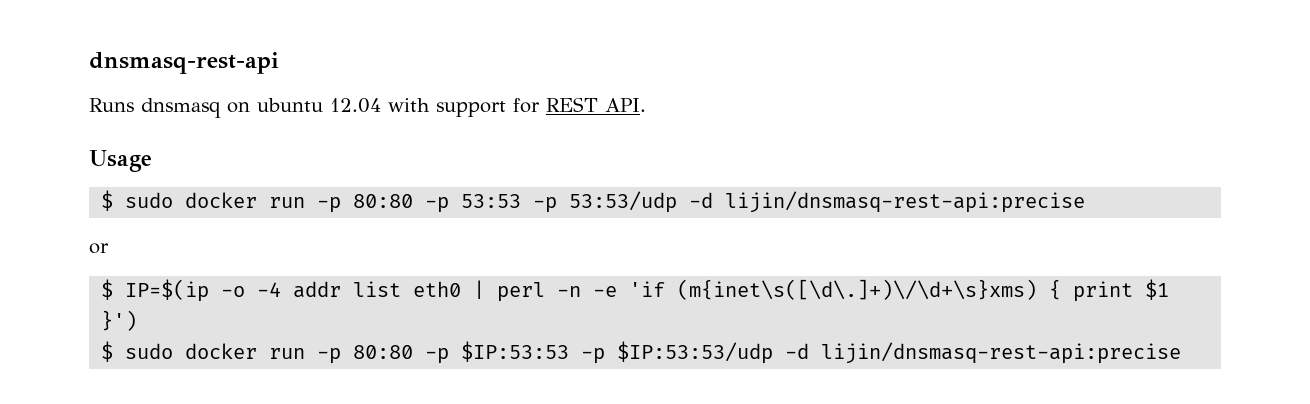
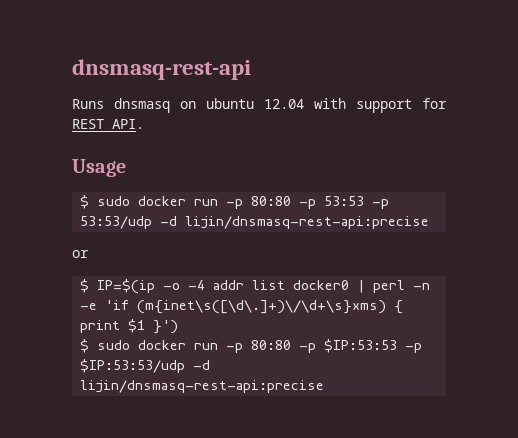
- $ IP=$(ip -o -4 addr list eth0 | perl -n -e 'if (m{inet\s([\d\.]+)\/\d+\s}xms) { print $1 }')
+ $ IP=$(ip -o -4 addr list docker0 | perl -n -e 'if (m{inet\s([\d\.]+)\/\d+\s}xms) { print $1 }')

